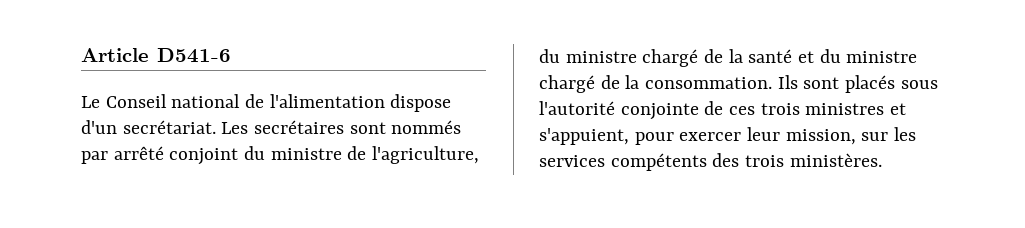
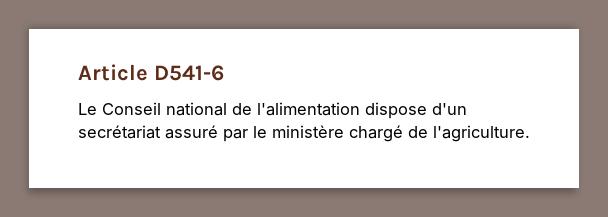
- Le Conseil national de l'alimentation dispose d'un secrétariat. Les secrétaires sont nommés par arrêté conjoint du ministre de l'agriculture, du ministre chargé de la santé et du ministre chargé de la consommation. Ils sont placés sous l'autorité conjointe de ces trois ministres et s'appuient, pour exercer leur mission, sur les services compétents des trois ministères.
+ Le Conseil national de l'alimentation dispose d'un secrétariat assuré par le ministère chargé de l'agriculture.

